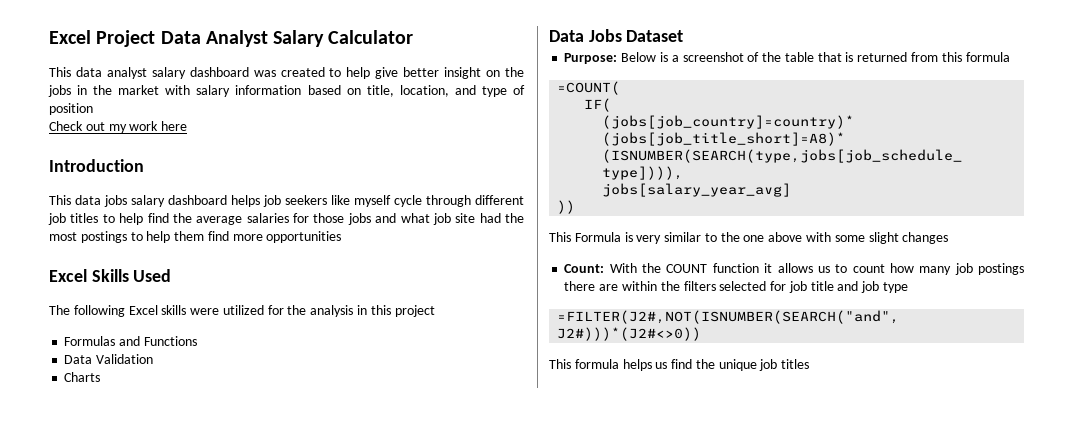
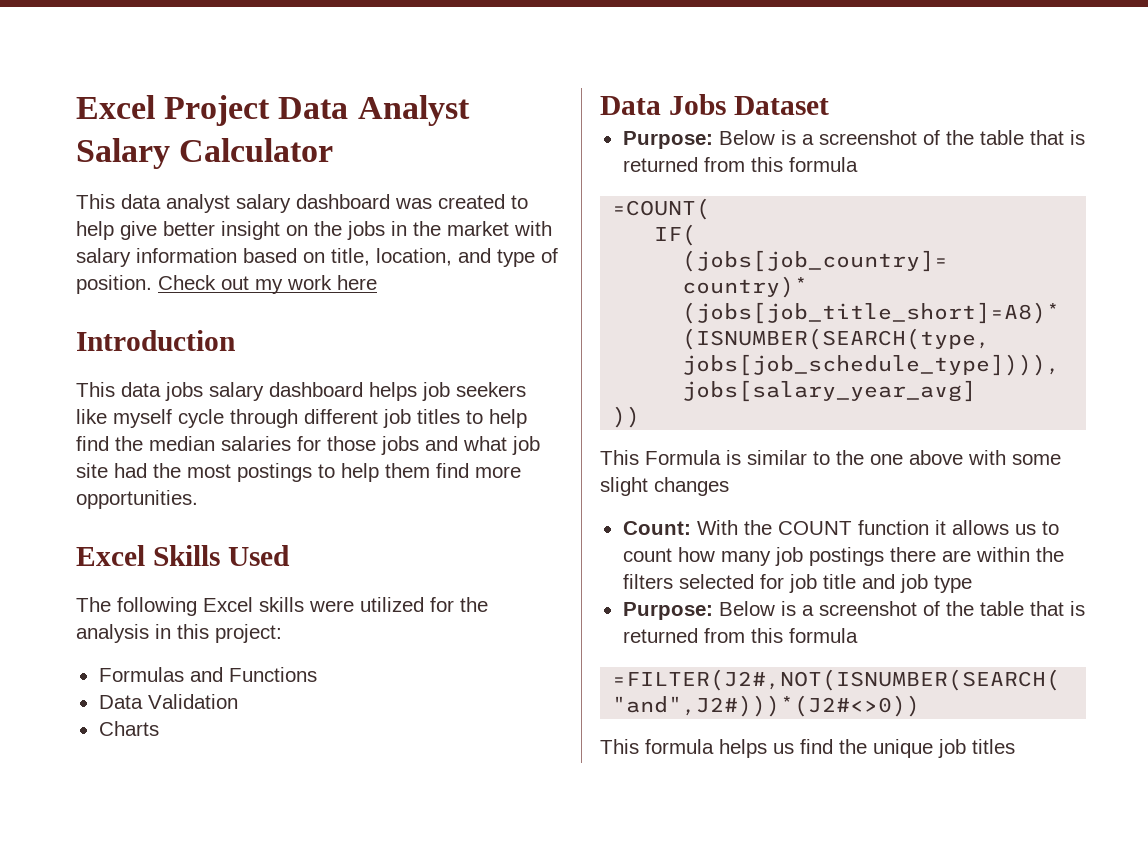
- This data analyst salary dashboard was created to help give better insight on the jobs in the market with salary information based on title, location, and type of position
- Check out my work here
+ This data analyst salary dashboard was created to help give better insight on the jobs in the market with salary information based on title, location, and type of position. Check out my work here
- This data jobs salary dashboard helps job seekers like myself cycle through different job titles to help find the average salaries for those jobs and what job site had the most postings to help them find more opportunities
+ This data jobs salary dashboard helps job seekers like myself cycle through different job titles to help find the median salaries for those jobs and what job site had the most postings to help them find more opportunities.
- The following Excel skills were utilized for the analysis in this project
+ The following Excel skills were utilized for the analysis in this project:
- This Formula is very similar to the one above with some slight changes
+ This Formula is similar to the one above with some slight changes
  Count: With the COUNT function it allows us to count how many job postings there are within the filters selected for job title and job type
+ Purpose: Below is a screenshot of the table that is returned from this formula

